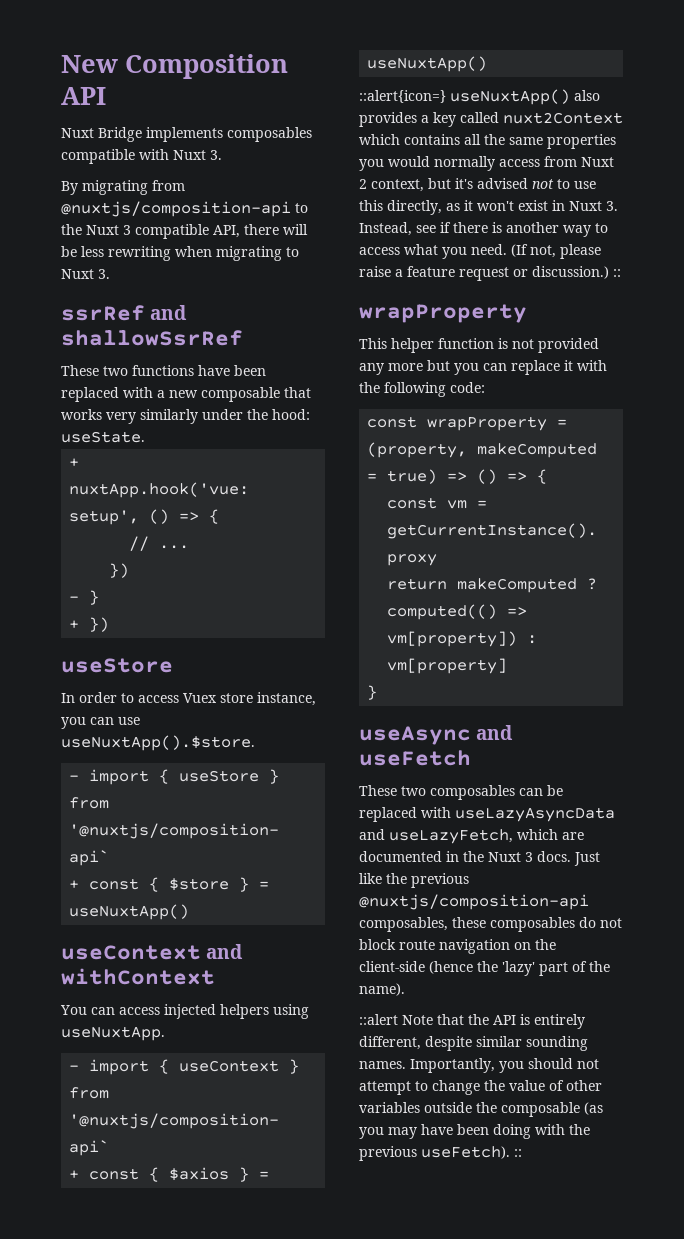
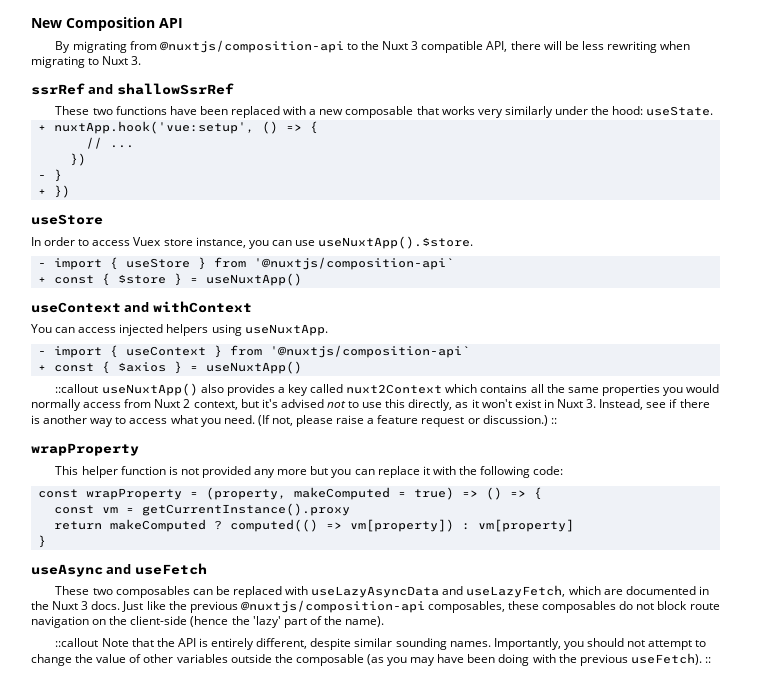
- Nuxt Bridge implements composables compatible with Nuxt 3.
- ::alert{icon=} useNuxtApp() also provides a key called nuxt2Context which contains all the same properties you would normally access from Nuxt 2 context, but it's advised not to use this directly, as it won't exist in Nuxt 3. Instead, see if there is another way to access what you need.
+ ::callout useNuxtApp() also provides a key called nuxt2Context which contains all the same properties you would normally access from Nuxt 2 context, but it's advised not to use this directly, as it won't exist in Nuxt 3. Instead, see if there is another way to access what you need.
- ::alert Note that the API is entirely different, despite similar sounding names.
+ ::callout Note that the API is entirely different, despite similar sounding names.

